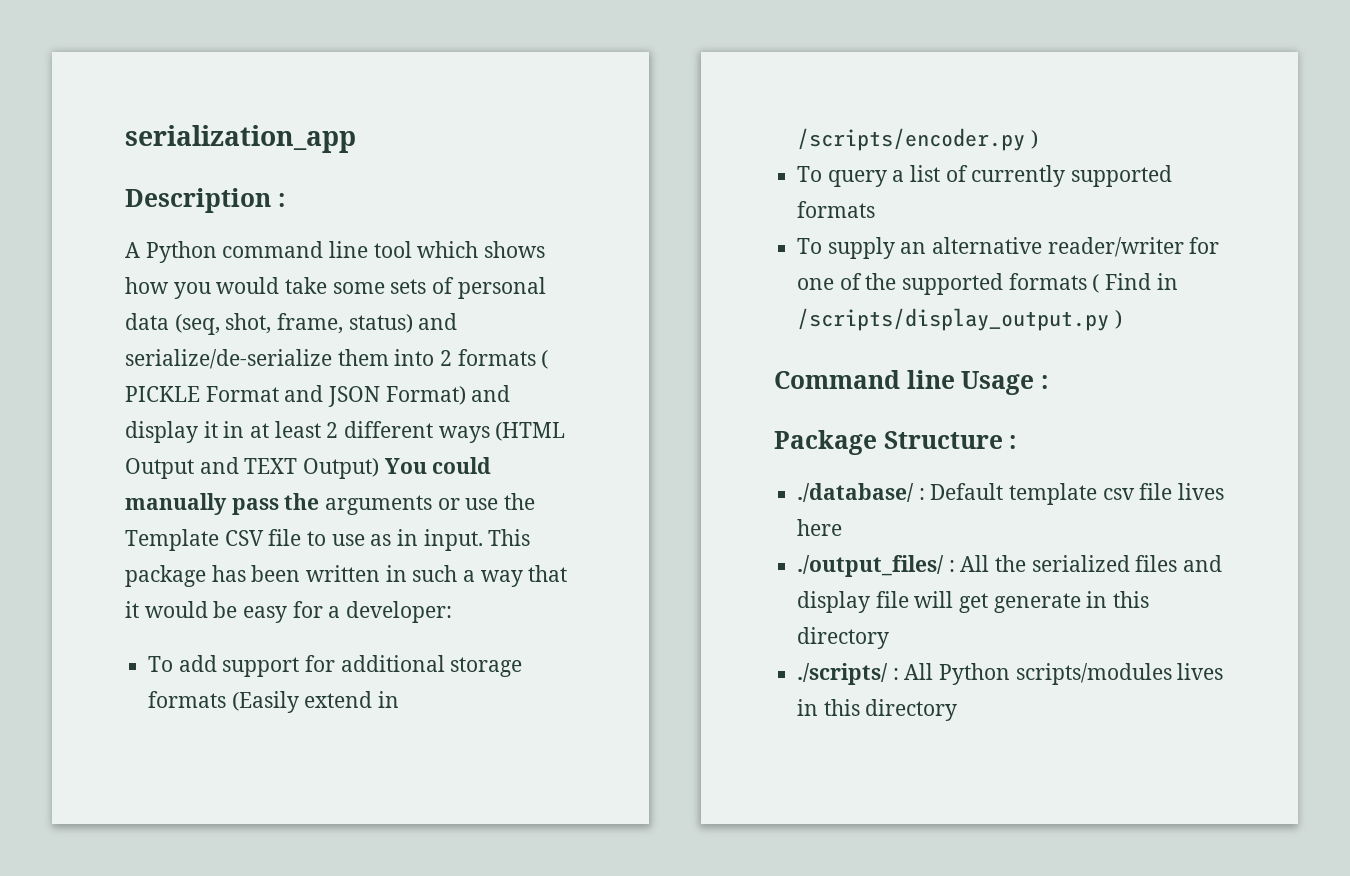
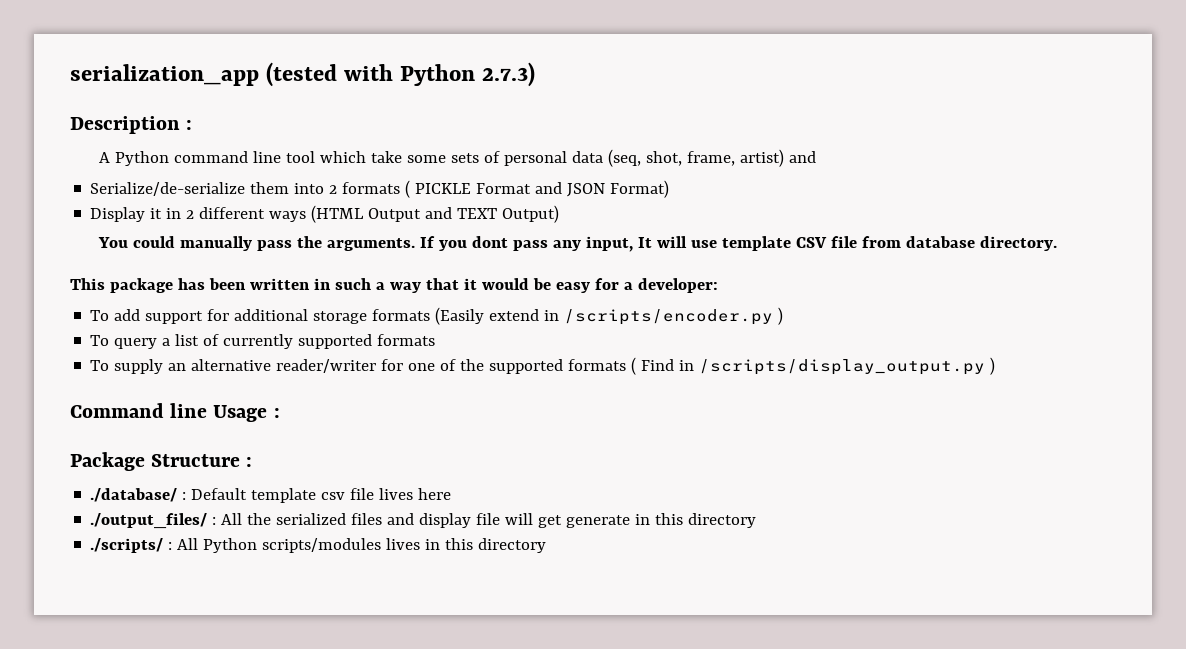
- serialization_app
+ serialization_app (tested with Python 2.7.3)
- A Python command line tool which shows how you would take some sets of personal data (seq, shot, frame, status) and serialize/de-serialize them into 2 formats ( PICKLE Format and JSON Format) and display it in at least 2 different ways (HTML Output and TEXT Output) You could manually pass the arguments or use the Template CSV file to use as in input. This package has been written in such a way that it would be easy for a developer:
+ A Python command line tool which take some sets of personal data (seq, shot, frame, artist) and
+ Serialize/de-serialize them into 2 formats ( PICKLE Format and JSON Format)
+ Display it in 2 different ways (HTML Output and TEXT Output)
+ You could manually pass the arguments. If you dont pass any input, It will use template CSV file from database directory.
+ This package has been written in such a way that it would be easy for a developer:

